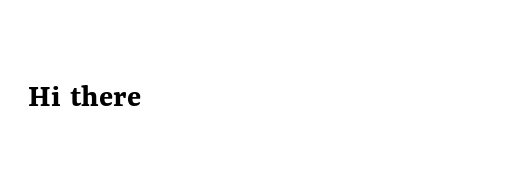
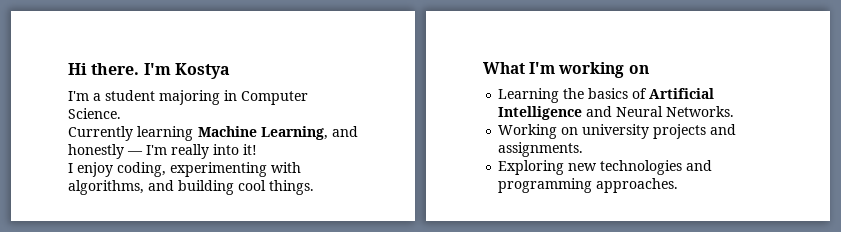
- Hi there
+ Hi there. I'm Kostya
+ I'm a student majoring in Computer Science.
+ Currently learning Machine Learning, and honestly — I'm really into it!
+ I enjoy coding, experimenting with algorithms, and building cool things.
+ What I'm working on
+ Learning the basics of Artificial Intelligence and Neural Networks.
+ Working on university projects and assignments.
+ Exploring new technologies and programming approaches.

